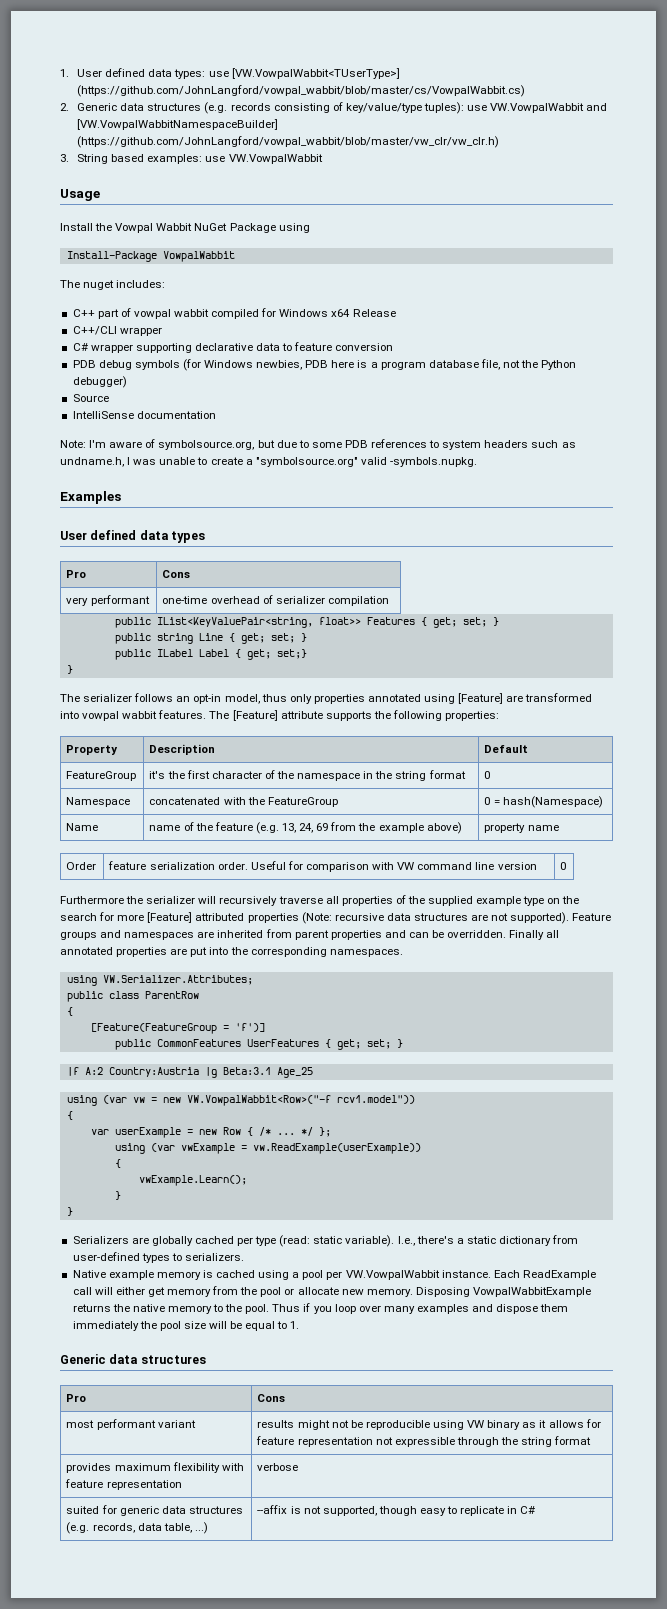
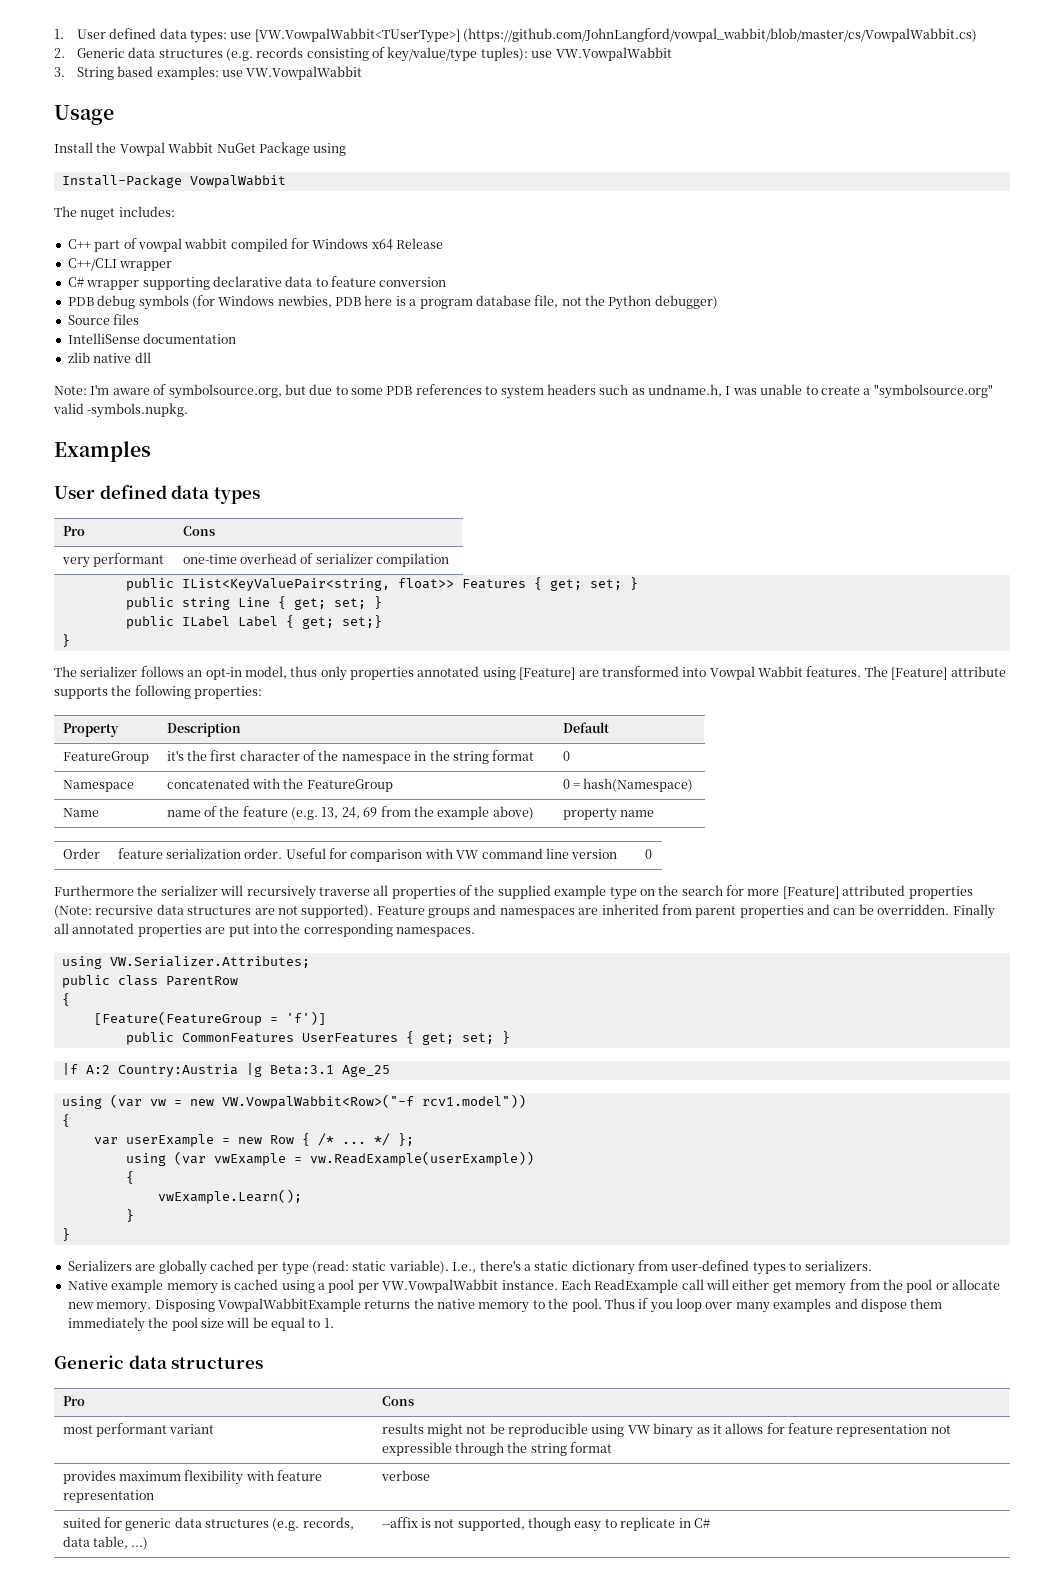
- 2. Generic data structures (e.g. records consisting of key/value/type tuples): use VW.VowpalWabbit and [VW.VowpalWabbitNamespaceBuilder] (https://github.com/JohnLangford/vowpal_wabbit/blob/master/vw_clr/vw_clr.h)
+ 2. Generic data structures (e.g. records consisting of key/value/type tuples): use VW.VowpalWabbit
- Source
+ Source files
+ zlib native dll
- The serializer follows an opt-in model, thus only properties annotated using [Feature] are transformed into vowpal wabbit features.
+ The serializer follows an opt-in model, thus only properties annotated using [Feature] are transformed into Vowpal Wabbit features.

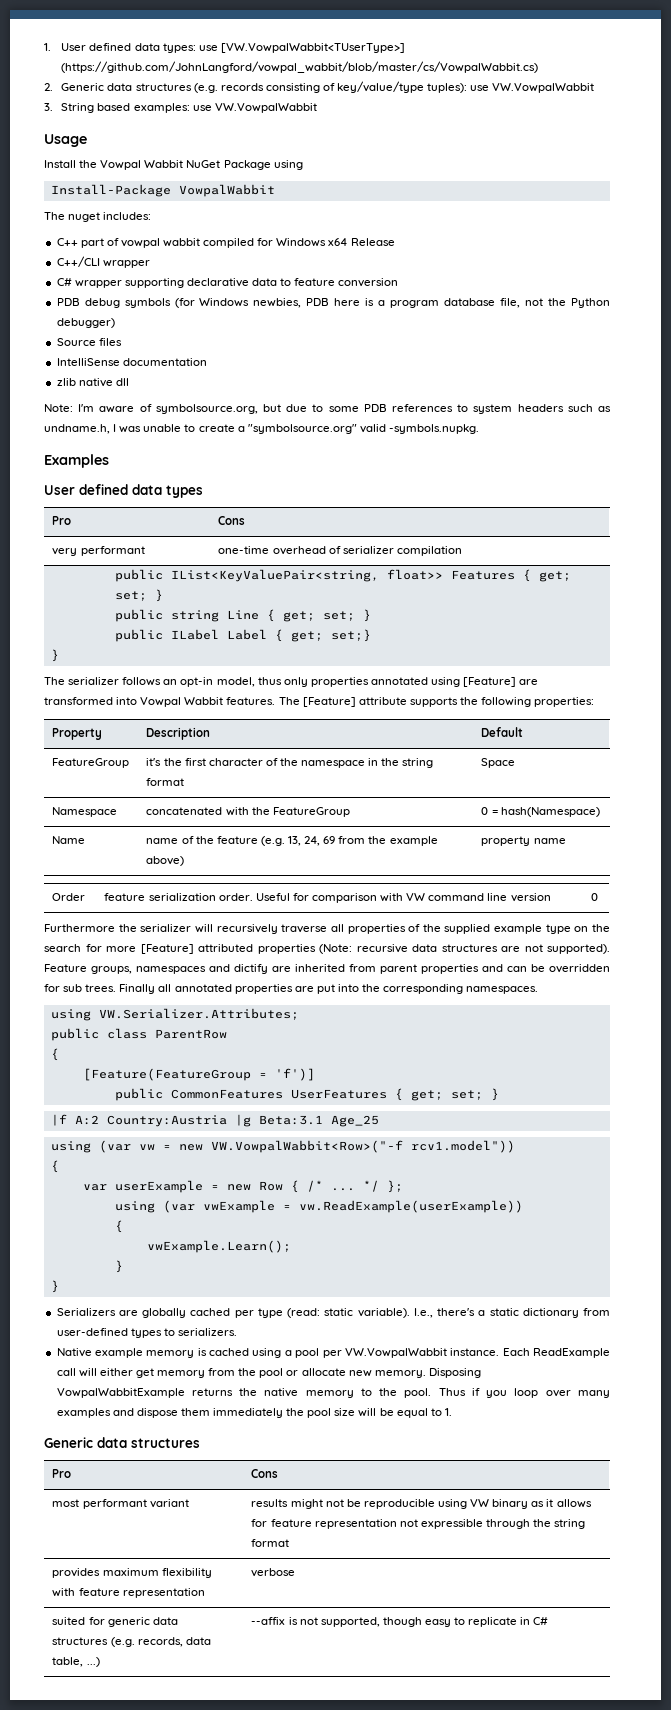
- FeatureGroup | it's the first character of the namespace in the string format | 0
+ FeatureGroup | it's the first character of the namespace in the string format | Space
- Feature groups and namespaces are inherited from parent properties and can be overridden.
+ Feature groups, namespaces and dictify are inherited from parent properties and can be overridden for sub trees.

